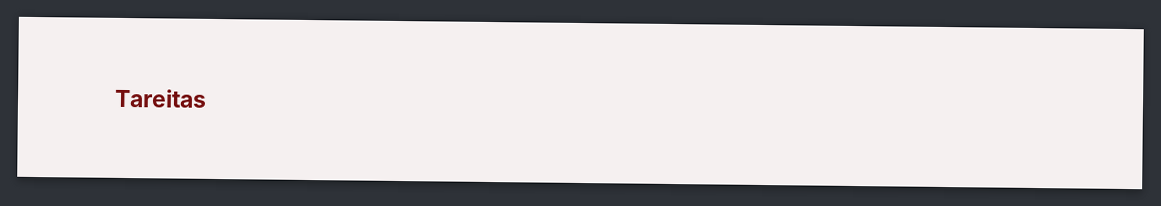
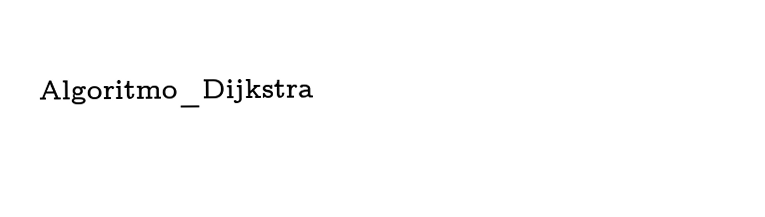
- Tareitas
+ Algoritmo_Dijkstra

